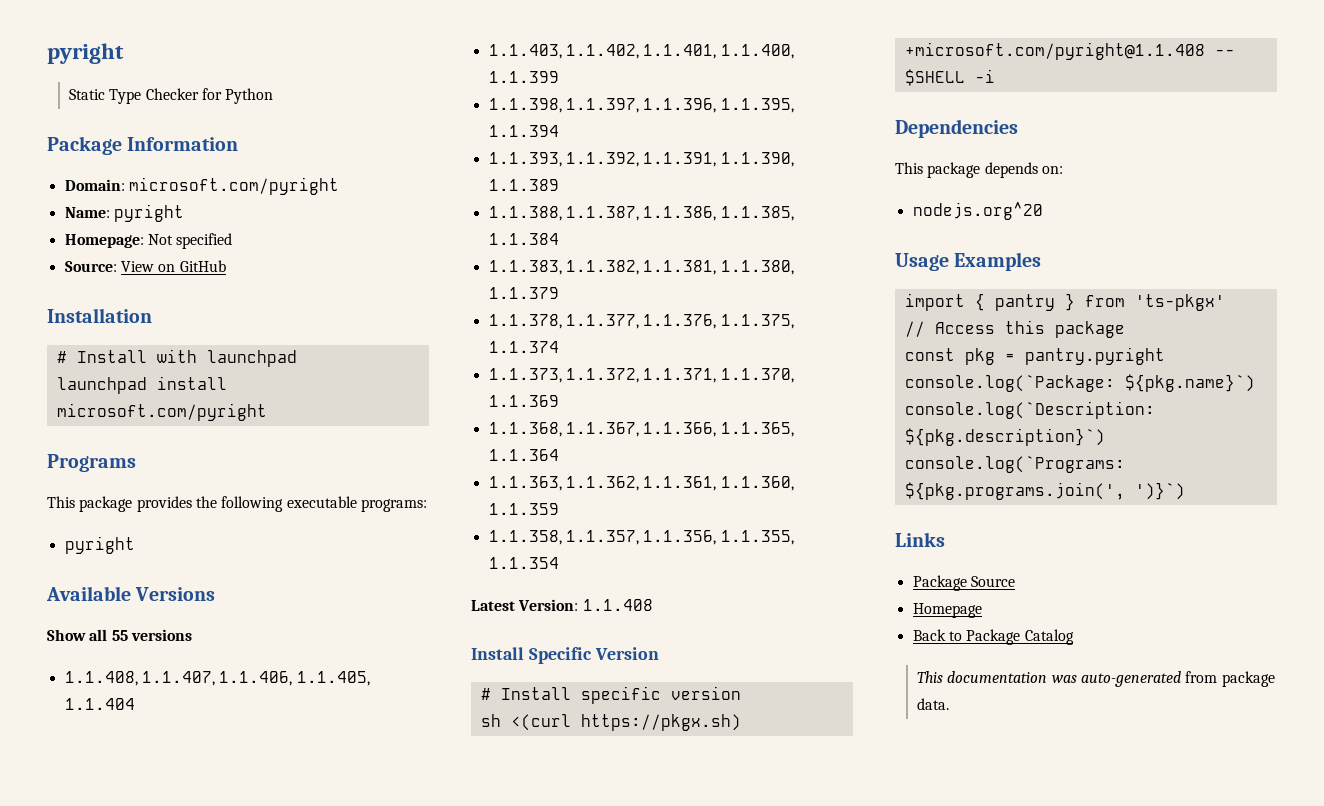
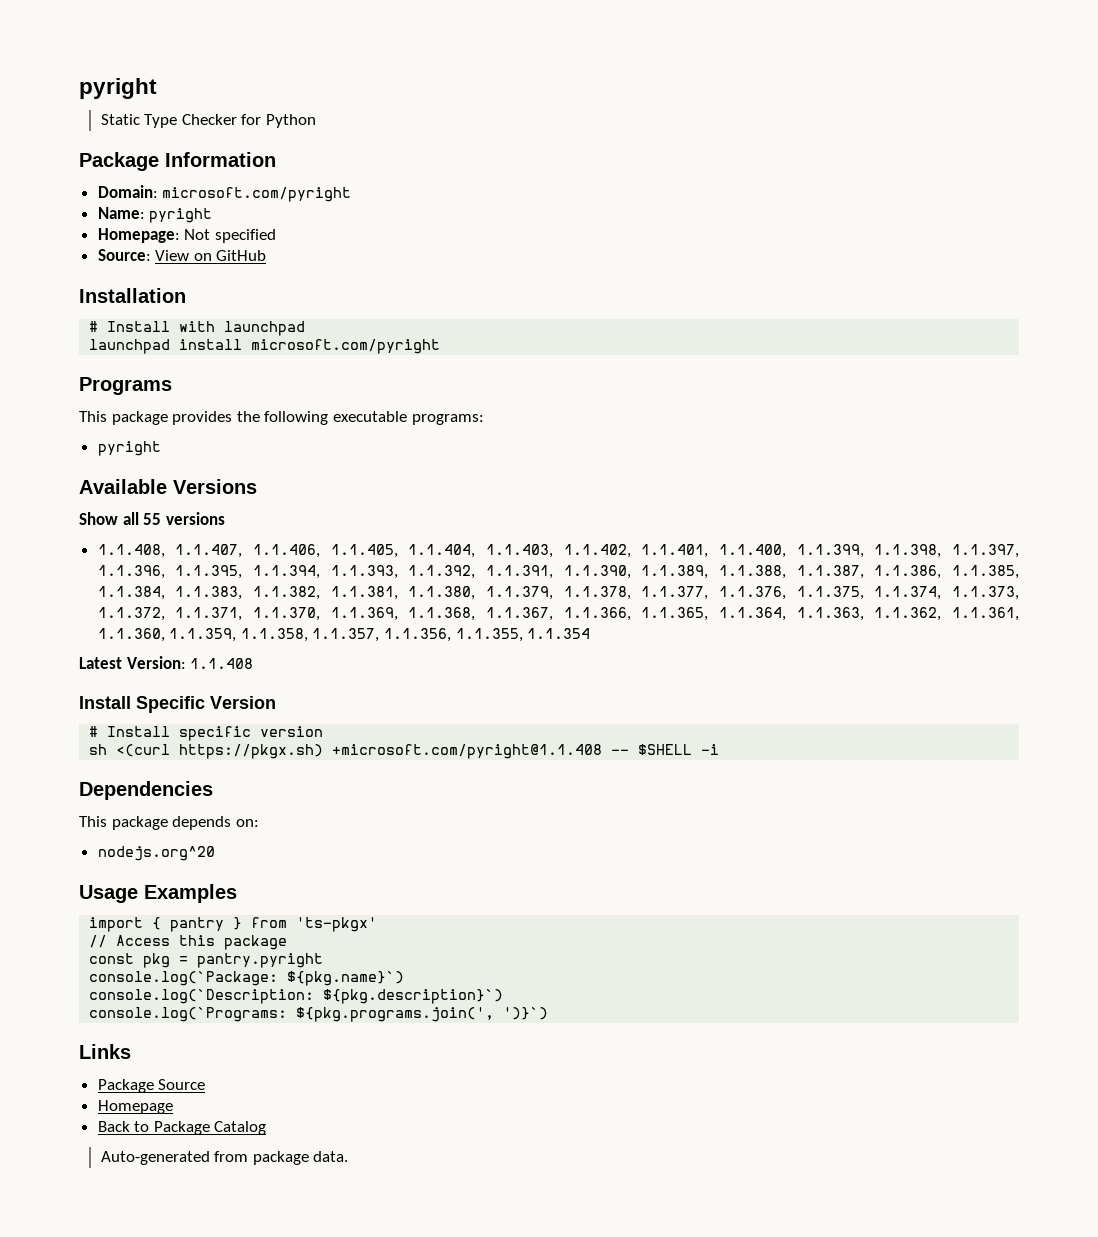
- 1.1.408, 1.1.407, 1.1.406, 1.1.405, 1.1.404
- 1.1.403, 1.1.402, 1.1.401, 1.1.400, 1.1.399
- 1.1.398, 1.1.397, 1.1.396, 1.1.395, 1.1.394
- 1.1.393, 1.1.392, 1.1.391, 1.1.390, 1.1.389
- 1.1.388, 1.1.387, 1.1.386, 1.1.385, 1.1.384
- 1.1.383, 1.1.382, 1.1.381, 1.1.380, 1.1.379
- 1.1.378, 1.1.377, 1.1.376, 1.1.375, 1.1.374
- 1.1.373, 1.1.372, 1.1.371, 1.1.370, 1.1.369
- 1.1.368, 1.1.367, 1.1.366, 1.1.365, 1.1.364
- 1.1.363, 1.1.362, 1.1.361, 1.1.360, 1.1.359
- 1.1.358, 1.1.357, 1.1.356, 1.1.355, 1.1.354
+ 1.1.408, 1.1.407, 1.1.406, 1.1.405, 1.1.404, 1.1.403, 1.1.402, 1.1.401, 1.1.400, 1.1.399, 1.1.398, 1.1.397, 1.1.396, 1.1.395, 1.1.394, 1.1.393, 1.1.392, 1.1.391, 1.1.390, 1.1.389, 1.1.388, 1.1.387, 1.1.386, 1.1.385, 1.1.384, 1.1.383, 1.1.382, 1.1.381, 1.1.380, 1.1.379, 1.1.378, 1.1.377, 1.1.376, 1.1.375, 1.1.374, 1.1.373, 1.1.372, 1.1.371, 1.1.370, 1.1.369, 1.1.368, 1.1.367, 1.1.366, 1.1.365, 1.1.364, 1.1.363, 1.1.362, 1.1.361, 1.1.360, 1.1.359, 1.1.358, 1.1.357, 1.1.356, 1.1.355, 1.1.354
- This documentation was auto-generated from package data.
+ Auto-generated from package data.

